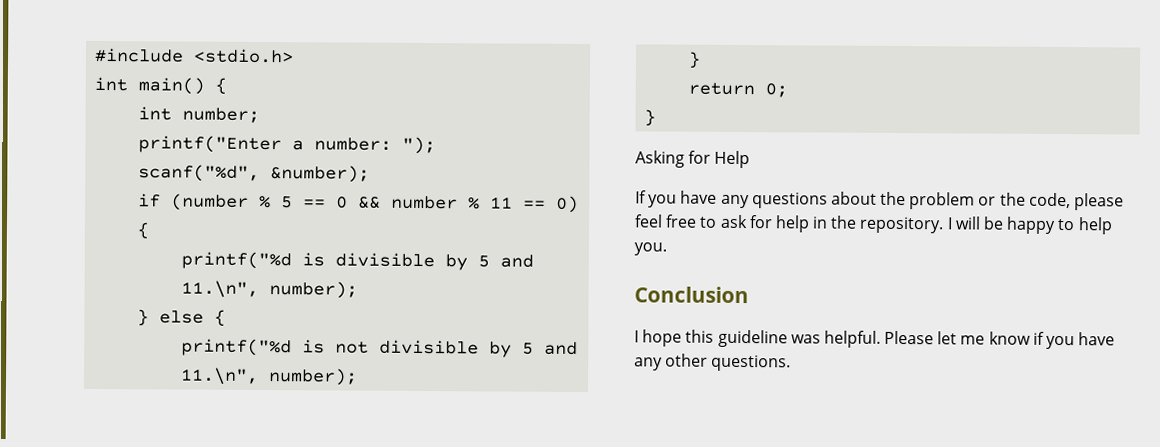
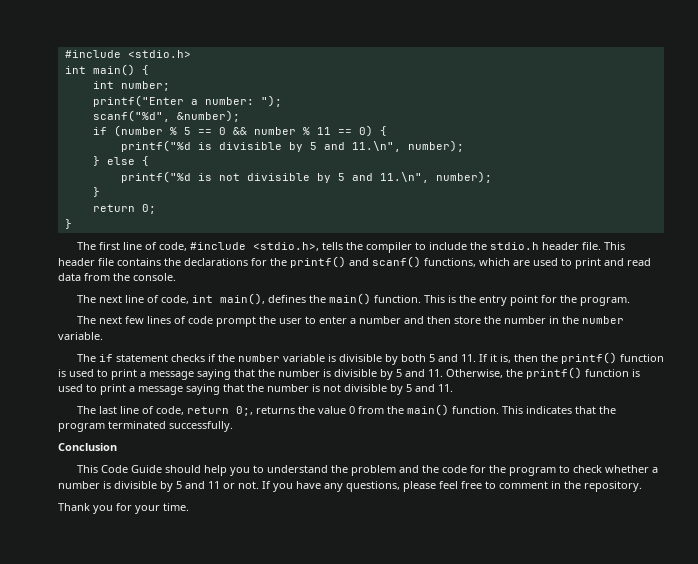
- Asking for Help
- If you have any questions about the problem or the code, please feel free to ask for help in the repository. I will be happy to help you.
+ The first line of code, #include <stdio.h>, tells the compiler to include the stdio.h header file. This header file contains the declarations for the printf() and scanf() functions, which are used to print and read data from the console.
+ The next line of code, int main(), defines the main() function. This is the entry point for the program.
+ The next few lines of code prompt the user to enter a number and then store the number in the number variable.
+ The if statement checks if the number variable is divisible by both 5 and 11. If it is, then the printf() function is used to print a message saying that the number is divisible by 5 and 11. Otherwise, the printf() function is used to print a message saying that the number is not divisible by 5 and 11.
+ The last line of code, return 0;, returns the value 0 from the main() function. This indicates that the program terminated successfully.
  Conclusion
- I hope this guideline was helpful. Please let me know if you have any other questions.
+ This Code Guide should help you to understand the problem and the code for the program to check whether a number is divisible by 5 and 11 or not. If you have any questions, please feel free to comment in the repository.
+ Thank you for your time.

